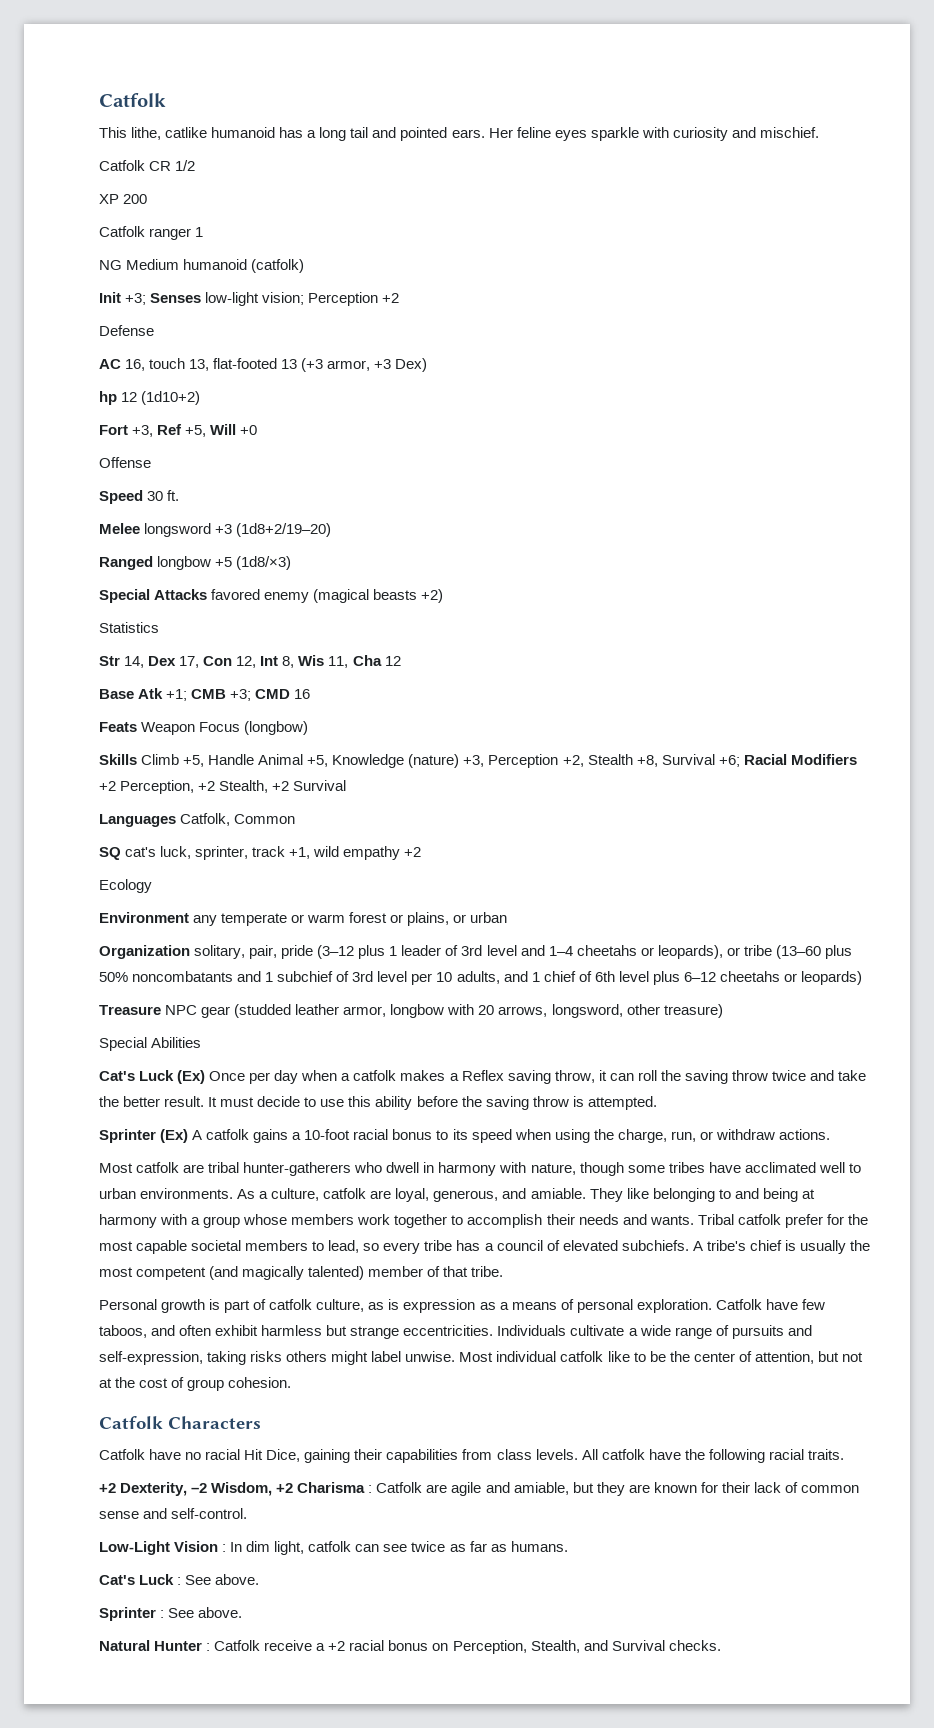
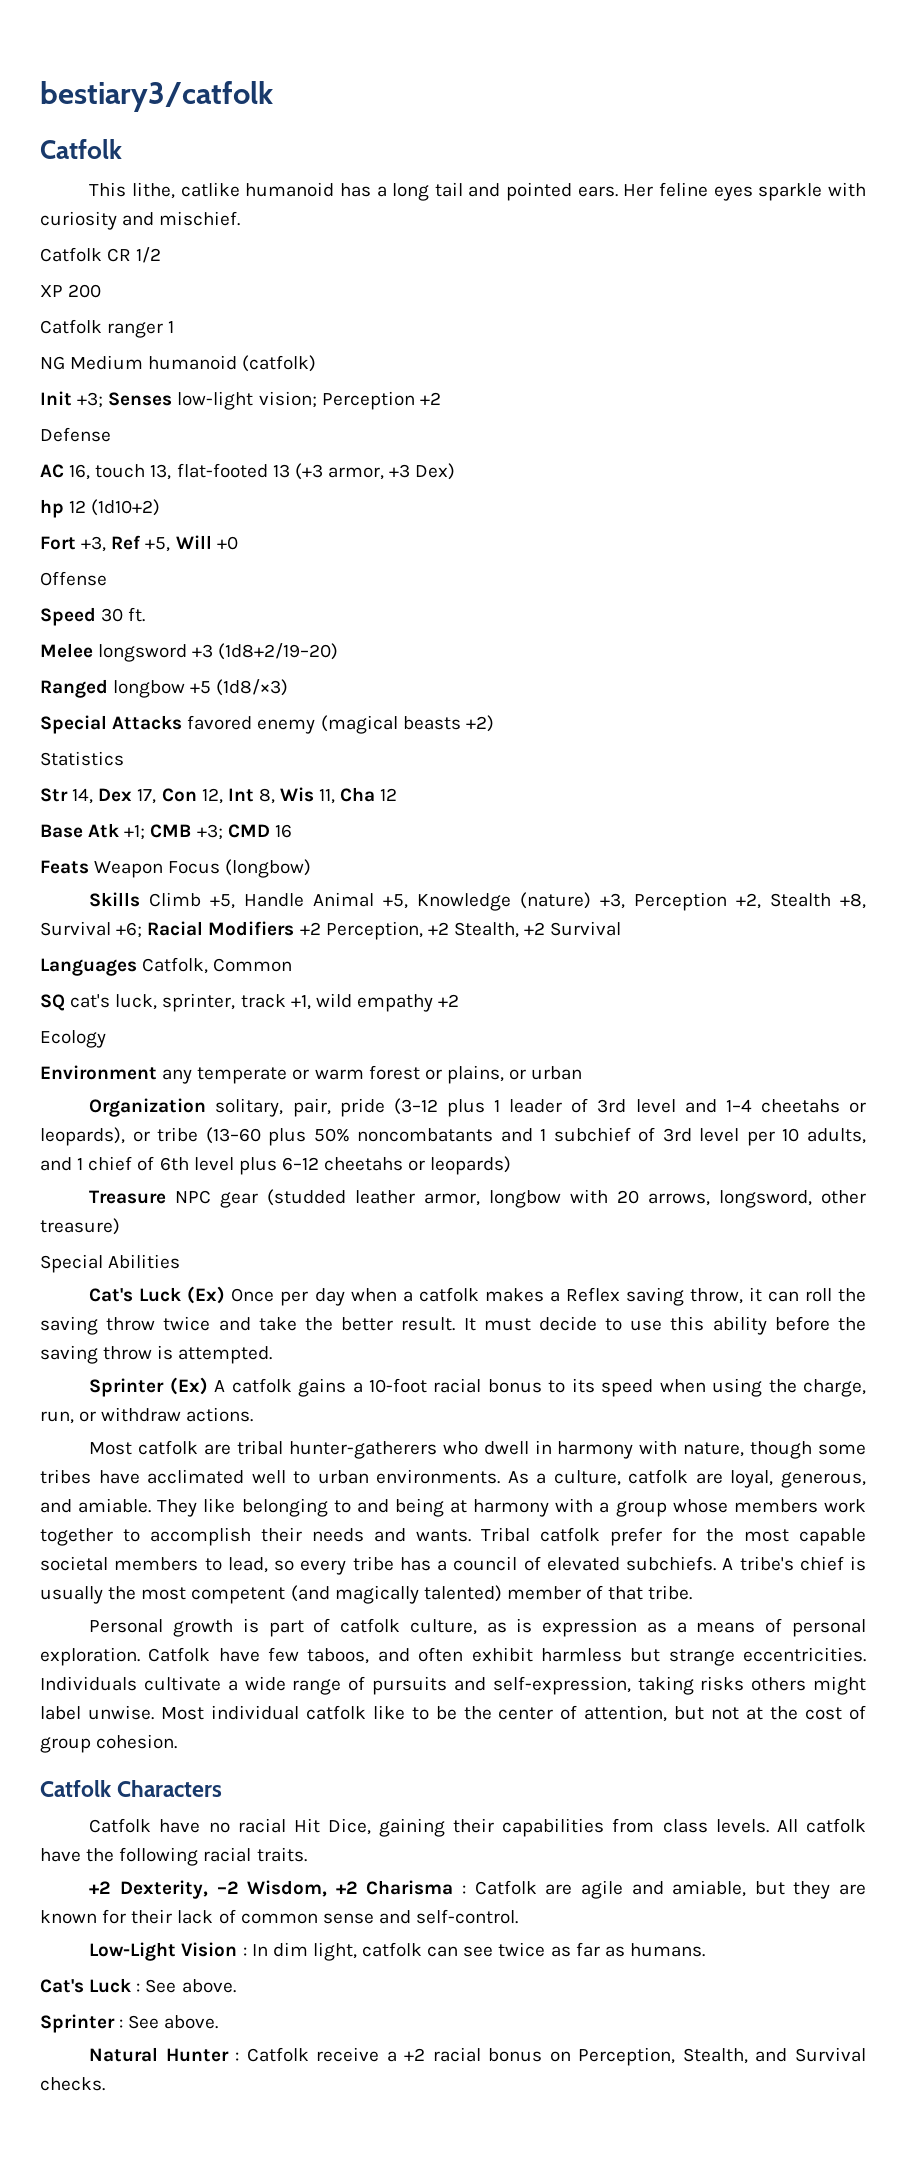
+ bestiary3/catfolk

